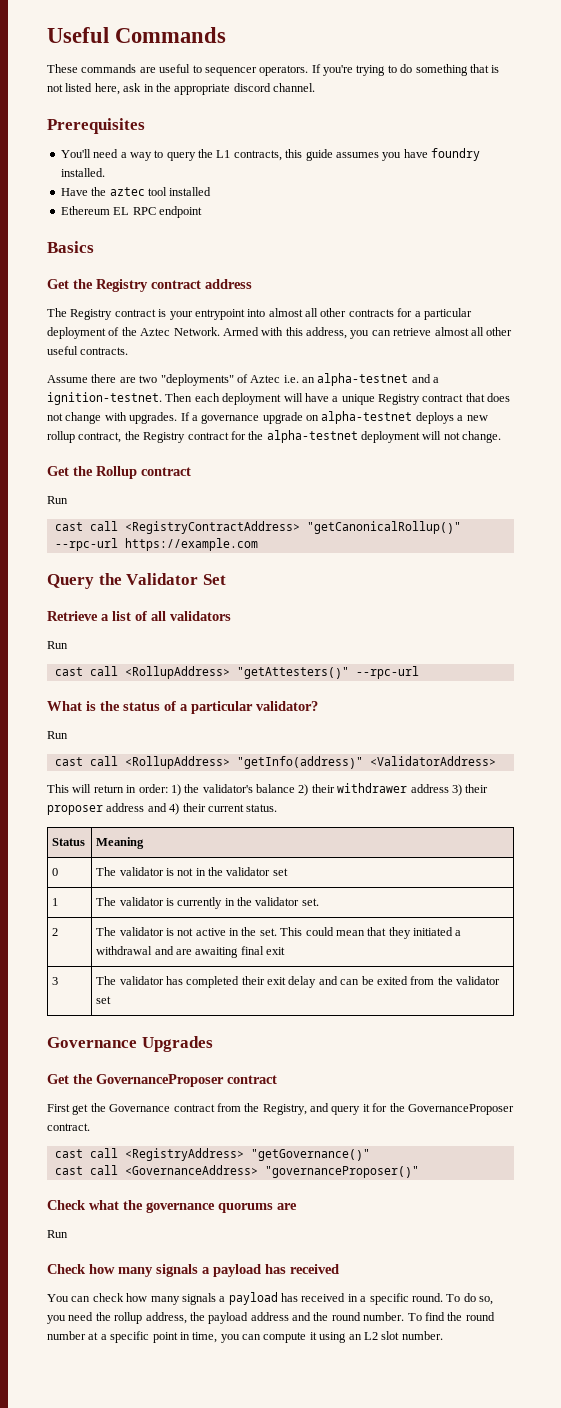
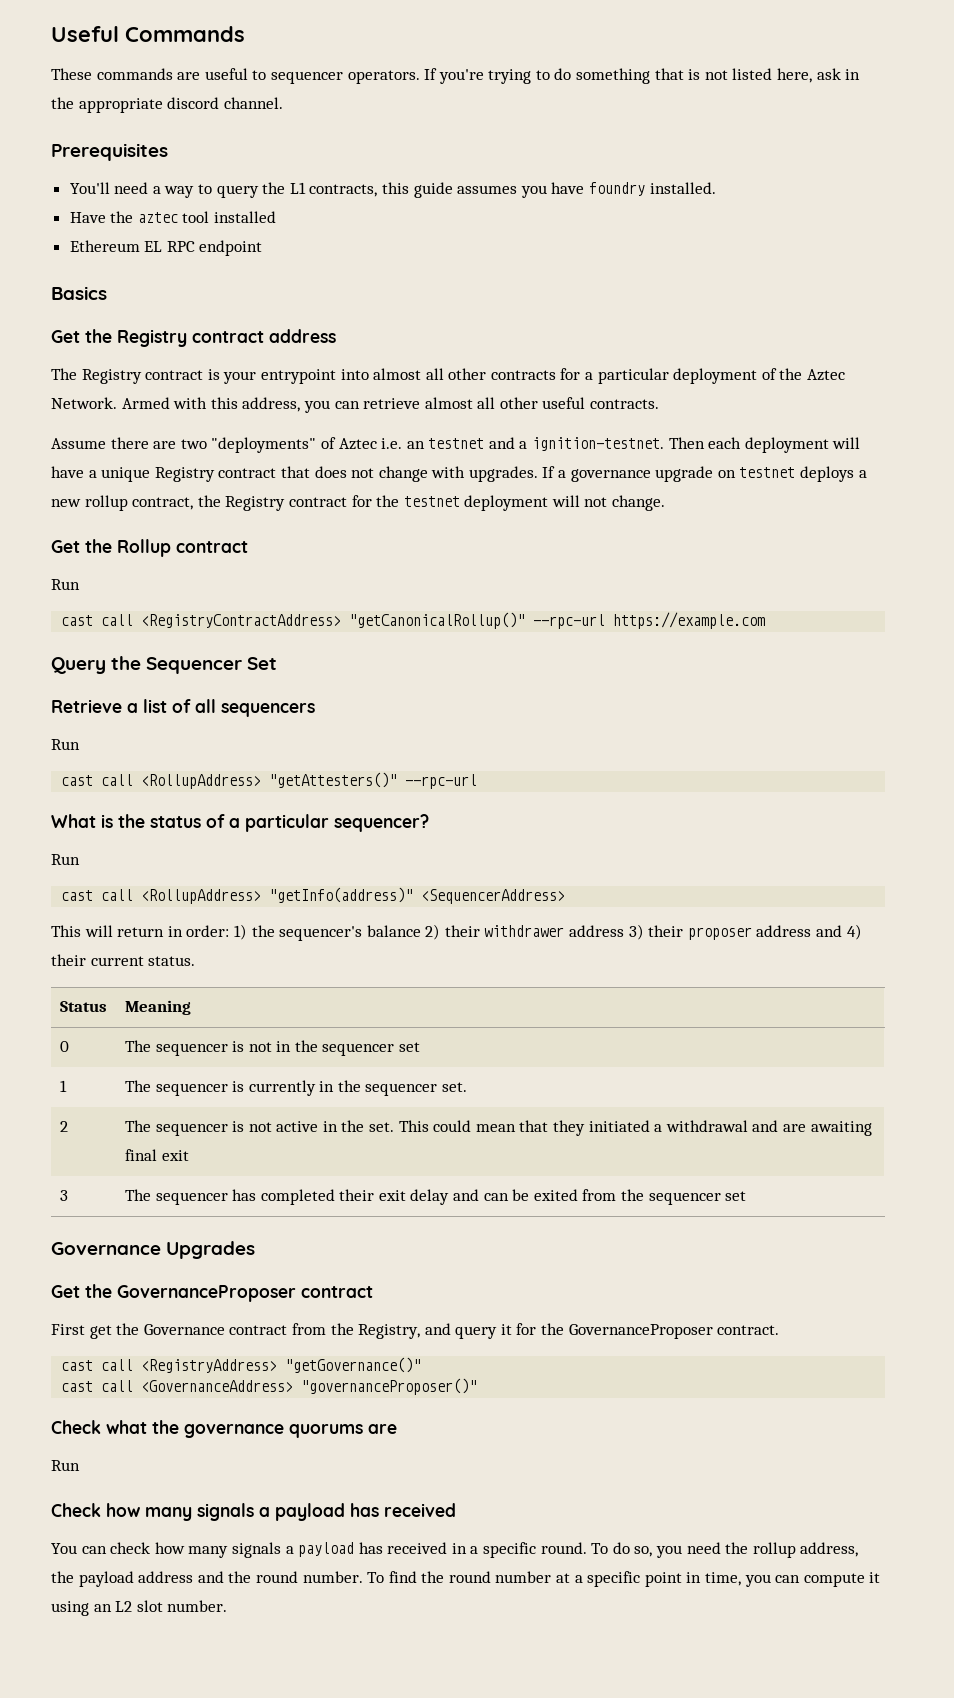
- Assume there are two "deployments" of Aztec i.e. an alpha-testnet and a ignition-testnet.
+ Assume there are two "deployments" of Aztec i.e. an testnet and a ignition-testnet.
- If a governance upgrade on alpha-testnet deploys a new rollup contract, the Registry contract for the alpha-testnet deployment will not change.
+ If a governance upgrade on testnet deploys a new rollup contract, the Registry contract for the testnet deployment will not change.
- Query the Validator Set
+ Query the Sequencer Set
- Retrieve a list of all validators
+ Retrieve a list of all sequencers
- What is the status of a particular validator?
+ What is the status of a particular sequencer?
- cast call <RollupAddress> "getInfo(address)" <ValidatorAddress>
+ cast call <RollupAddress> "getInfo(address)" <SequencerAddress>
- This will return in order: 1) the validator's balance 2) their withdrawer address 3) their proposer address and 4) their current status.
+ This will return in order: 1) the sequencer's balance 2) their withdrawer address 3) their proposer address and 4) their current status.
- 0 | The validator is not in the validator set
+ 0 | The sequencer is not in the sequencer set
- 1 | The validator is currently in the validator set.
+ 1 | The sequencer is currently in the sequencer set.
- 2 | The validator is not active in the set. This could mean that they initiated a withdrawal and are awaiting final exit
+ 2 | The sequencer is not active in the set. This could mean that they initiated a withdrawal and are awaiting final exit
- 3 | The validator has completed their exit delay and can be exited from the validator set
+ 3 | The sequencer has completed their exit delay and can be exited from the sequencer set

